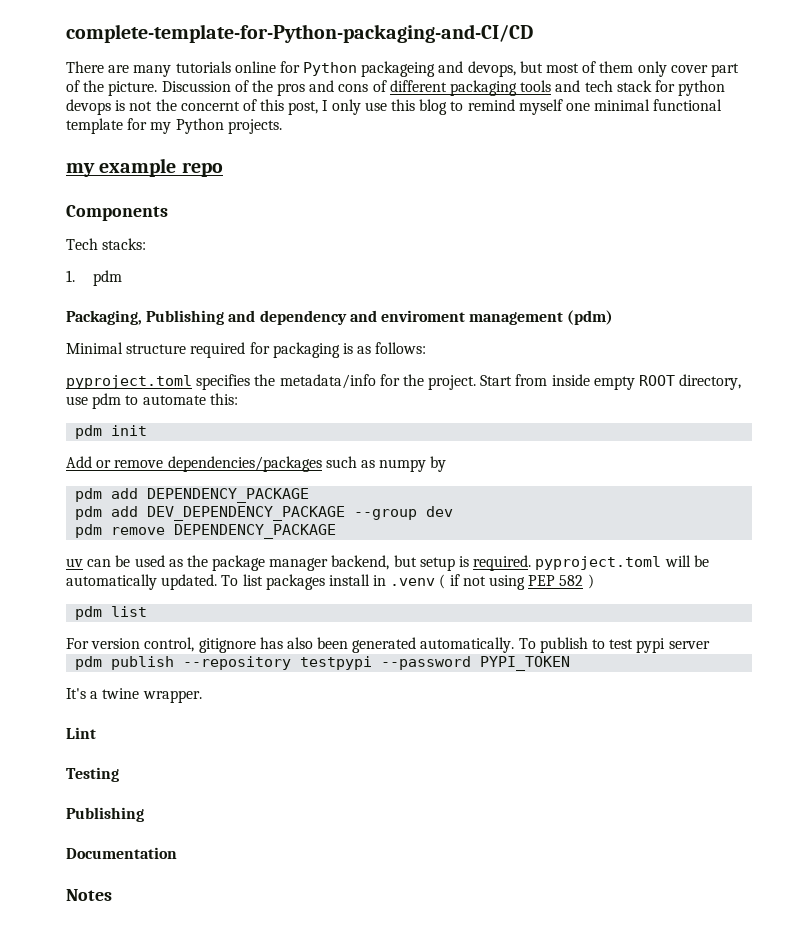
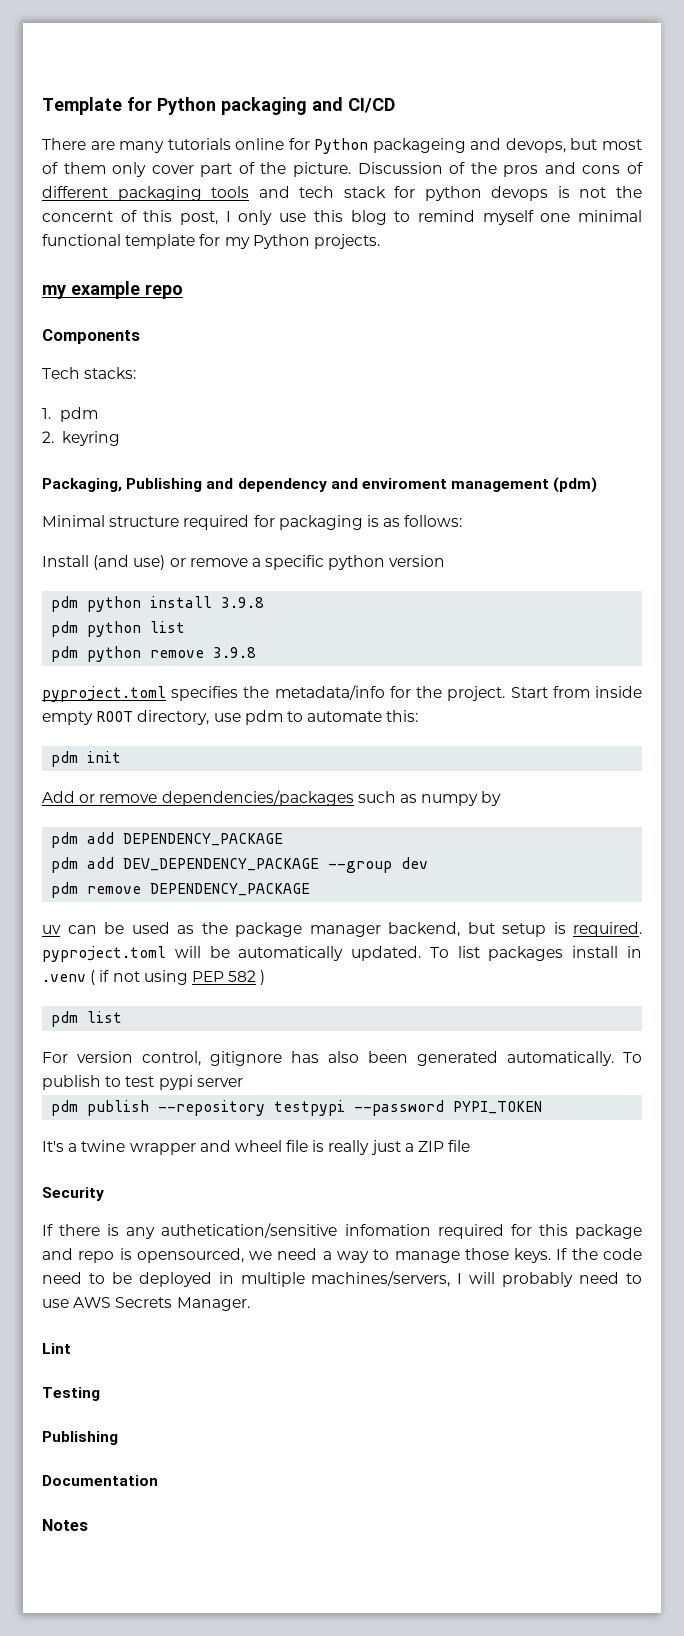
- complete-template-for-Python-packaging-and-CI/CD
+ Template for Python packaging and CI/CD
+ 2. keyring
+ Install (and use) or remove a specific python version
+ pdm python install 3.9.8
+ pdm python list
+ pdm python remove 3.9.8
- It's a twine wrapper.
+ It's a twine wrapper and wheel file is really just a ZIP file
+ Security
+ If there is any authetication/sensitive infomation required for this package and repo is opensourced, we need a way to manage those keys. If the code need to be deployed in multiple machines/servers, I will probably need to use AWS Secrets Manager.

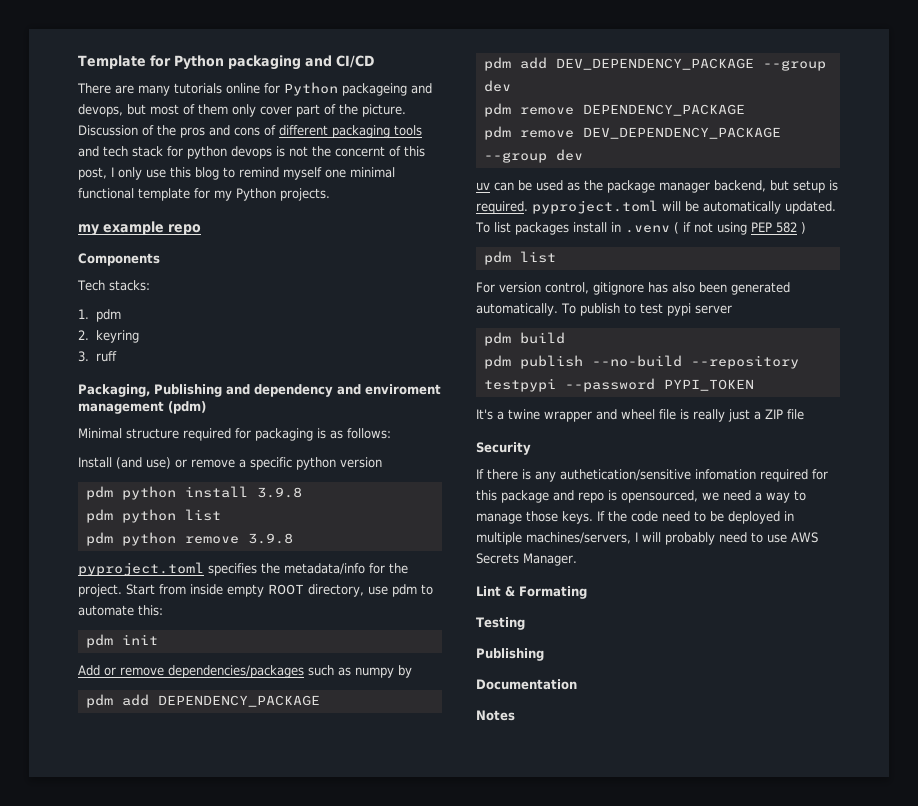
+ 3. ruff
+ pdm remove DEV_DEPENDENCY_PACKAGE --group dev
+ pdm build
- pdm publish --repository testpypi --password PYPI_TOKEN
+ pdm publish --no-build --repository testpypi --password PYPI_TOKEN
- Lint
+ Lint & Formating

